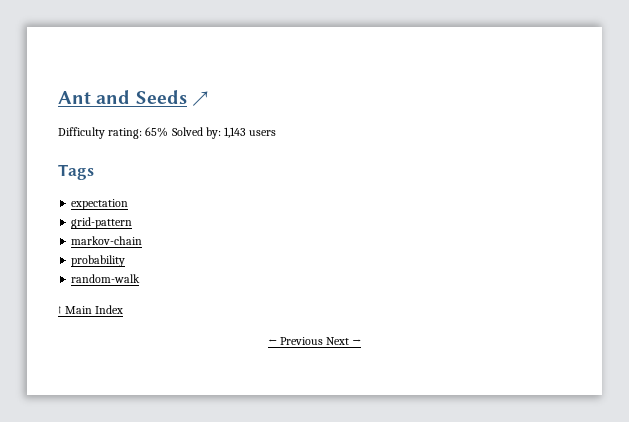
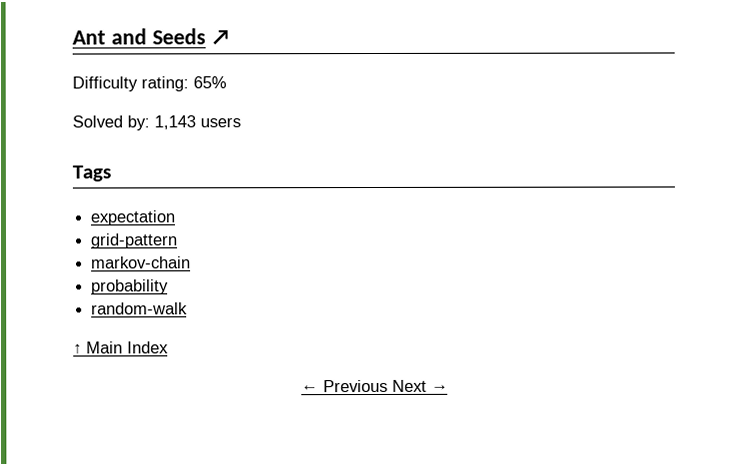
- Difficulty rating: 65% Solved by: 1,143 users
+ Difficulty rating: 65%
+ Solved by: 1,143 users

